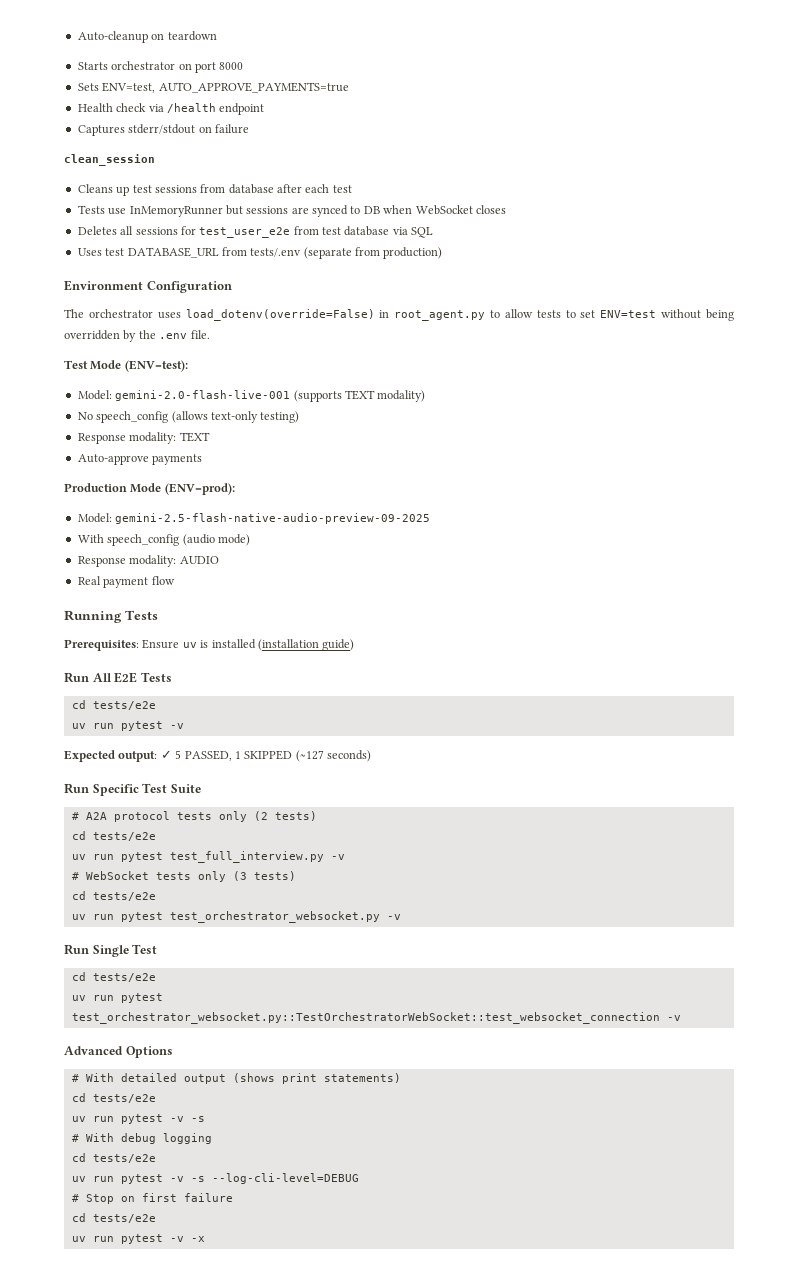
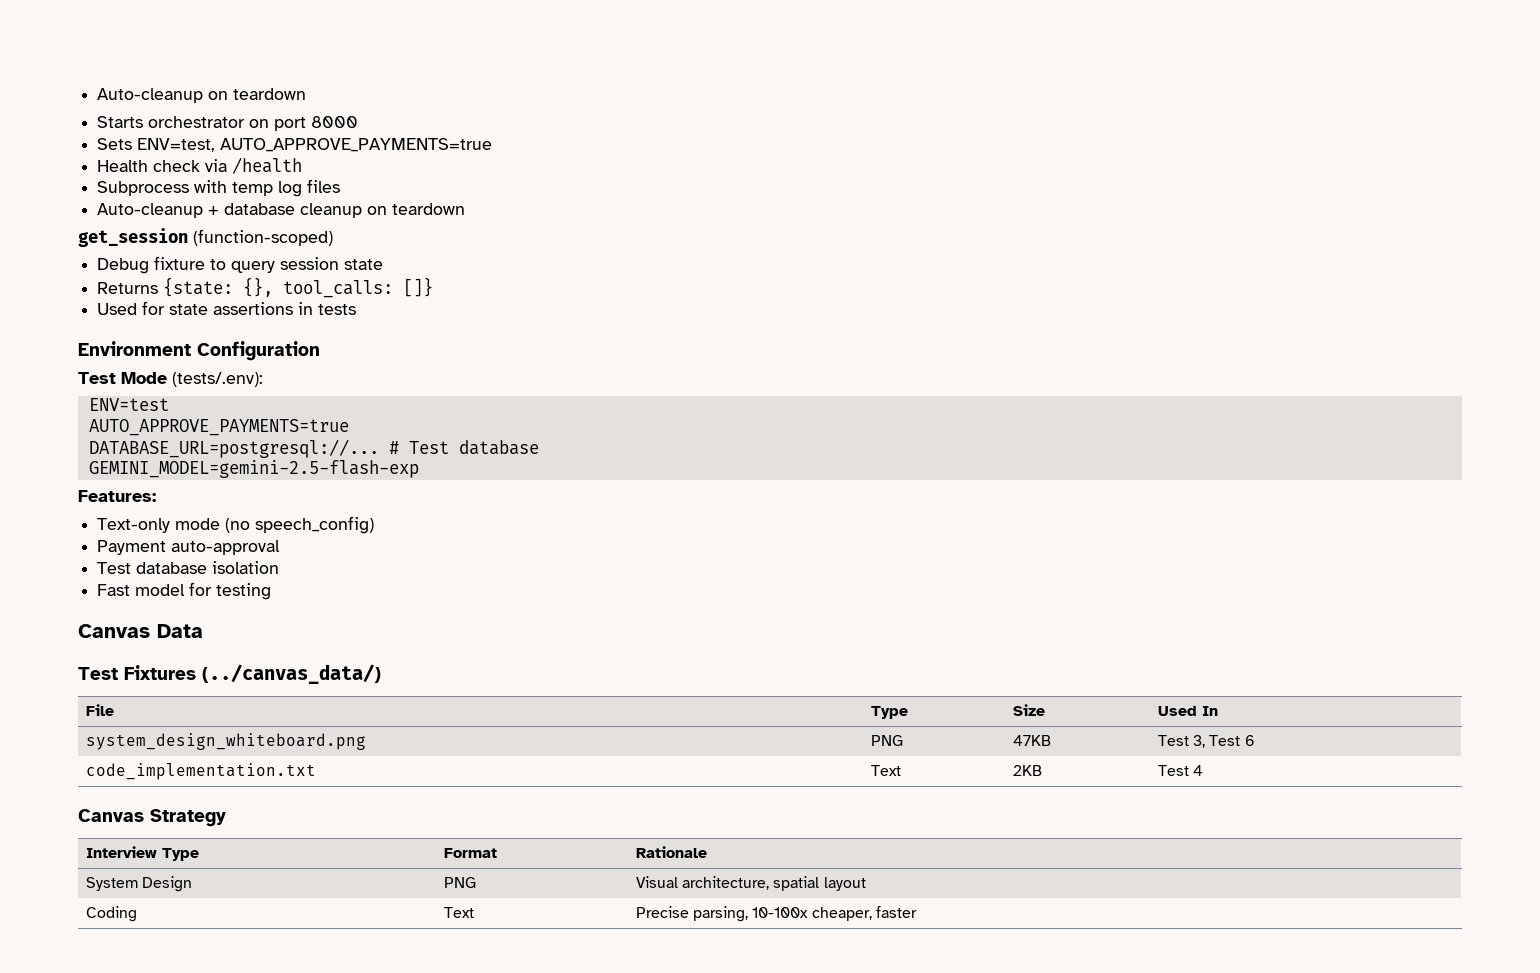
- Health check via /health endpoint
- Captures stderr/stdout on failure
- clean_session
- Cleans up test sessions from database after each test
- Tests use InMemoryRunner but sessions are synced to DB when WebSocket closes
- Deletes all sessions for test_user_e2e from test database via SQL
- Uses test DATABASE_URL from tests/.env (separate from production)
+ Health check via /health
+ Subprocess with temp log files
+ Auto-cleanup + database cleanup on teardown
+ get_session (function-scoped)
+ Debug fixture to query session state
+ Returns {state: {}, tool_calls: []}
+ Used for state assertions in tests
  Environment Configuration
- The orchestrator uses load_dotenv(override=False) in root_agent.py to allow tests to set ENV=test without being overridden by the .env file.
- Test Mode (ENV=test):
- Model: gemini-2.0-flash-live-001 (supports TEXT modality)
- No speech_config (allows text-only testing)
- Response modality: TEXT
- Auto-approve payments
- Production Mode (ENV=prod):
- Model: gemini-2.5-flash-native-audio-preview-09-2025
- With speech_config (audio mode)
- Response modality: AUDIO
- Real payment flow
- Running Tests
- Prerequisites: Ensure uv is installed (installation guide)
- Run All E2E Tests
- cd tests/e2e
- uv run pytest -v
- Expected output: ✓ 5 PASSED, 1 SKIPPED (~127 seconds)
- Run Specific Test Suite
- # A2A protocol tests only (2 tests)
- cd tests/e2e
- uv run pytest test_full_interview.py -v
- # WebSocket tests only (3 tests)
- cd tests/e2e
- uv run pytest test_orchestrator_websocket.py -v
- Run Single Test
- cd tests/e2e
- uv run pytest test_orchestrator_websocket.py::TestOrchestratorWebSocket::test_websocket_connection -v
- Advanced Options
- # With detailed output (shows print statements)
- cd tests/e2e
- uv run pytest -v -s
- # With debug logging
- cd tests/e2e
- uv run pytest -v -s --log-cli-level=DEBUG
- # Stop on first failure
- cd tests/e2e
- uv run pytest -v -x
+ Test Mode (tests/.env):
+ ENV=test
+ AUTO_APPROVE_PAYMENTS=true
+ DATABASE_URL=postgresql://... # Test database
+ GEMINI_MODEL=gemini-2.5-flash-exp
+ Features:
+ Text-only mode (no speech_config)
+ Payment auto-approval
+ Test database isolation
+ Fast model for testing
+ Canvas Data
+ Test Fixtures (../canvas_data/)
+ File | Type | Size | Used In
+ system_design_whiteboard.png | PNG | 47KB | Test 3, Test 6
+ code_implementation.txt | Text | 2KB | Test 4
+ Canvas Strategy
+ Interview Type | Format | Rationale
+ System Design | PNG | Visual architecture, spatial layout
+ Coding | Text | Precise parsing, 10-100x cheaper, faster

